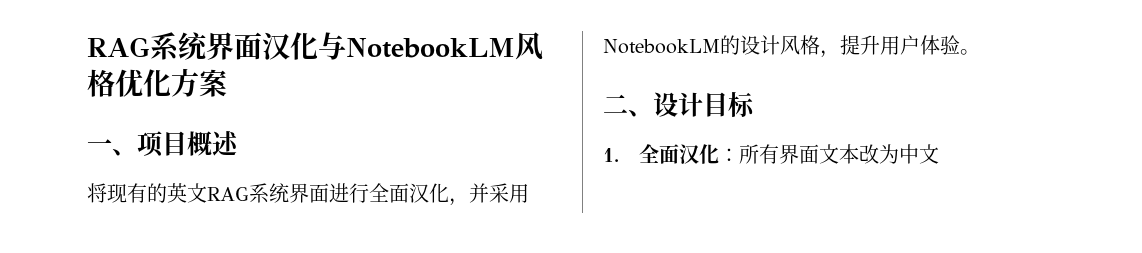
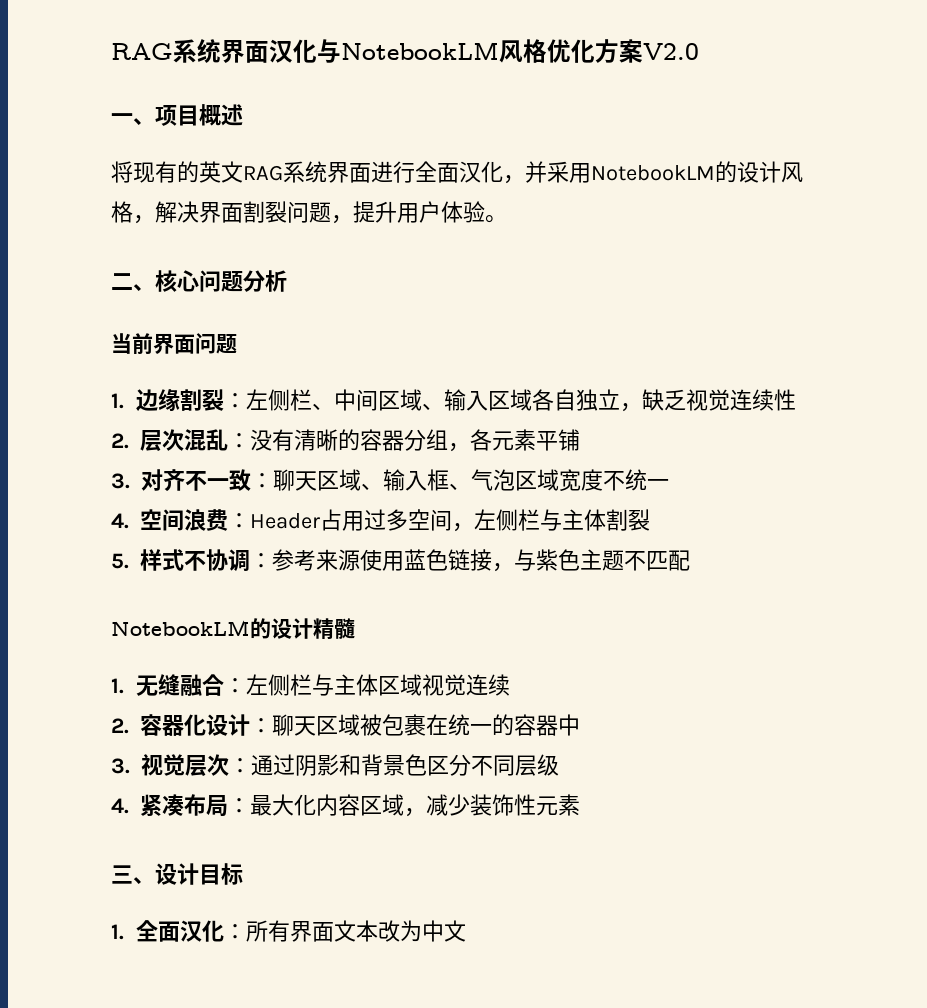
- RAG系统界面汉化与NotebookLM风格优化方案
+ RAG系统界面汉化与NotebookLM风格优化方案V2.0
- 将现有的英文RAG系统界面进行全面汉化，并采用NotebookLM的设计风格，提升用户体验。
+ 将现有的英文RAG系统界面进行全面汉化，并采用NotebookLM的设计风格，解决界面割裂问题，提升用户体验。
- 二、设计目标
+ 二、核心问题分析
+ 当前界面问题
+ 1.边缘割裂：左侧栏、中间区域、输入区域各自独立，缺乏视觉连续性
+ 2.层次混乱：没有清晰的容器分组，各元素平铺
+ 3.对齐不一致：聊天区域、输入框、气泡区域宽度不统一
+ 4.空间浪费：Header占用过多空间，左侧栏与主体割裂
+ 5.样式不协调：参考来源使用蓝色链接，与紫色主题不匹配
+ NotebookLM的设计精髓
+ 1.无缝融合：左侧栏与主体区域视觉连续
+ 2.容器化设计：聊天区域被包裹在统一的容器中
+ 3.视觉层次：通过阴影和背景色区分不同层级
+ 4.紧凑布局：最大化内容区域，减少装饰性元素
+ 三、设计目标

